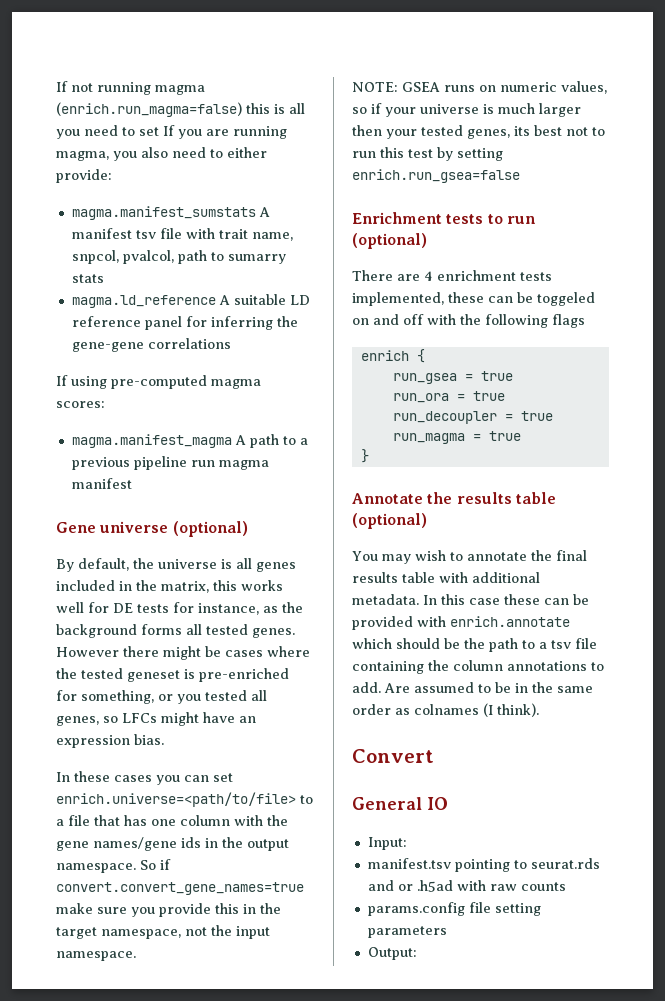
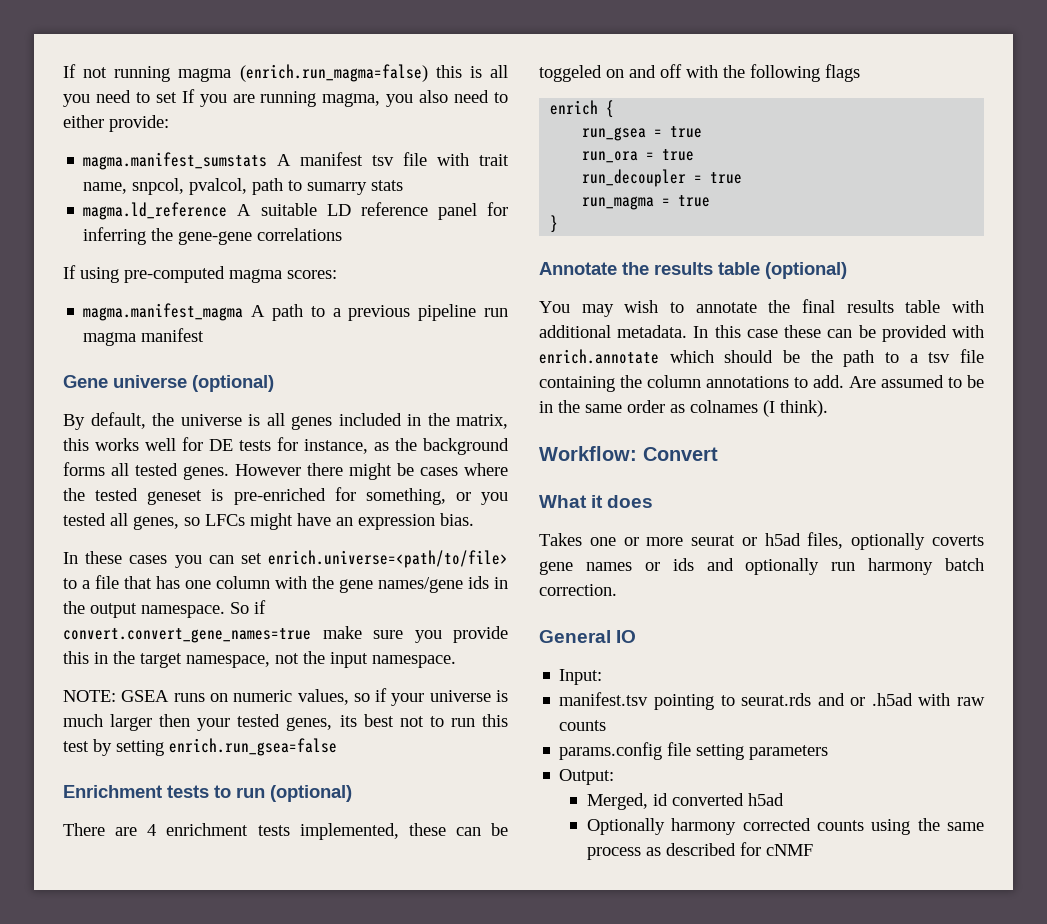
- Convert
+ Workflow: Convert
+ What it does
+ Takes one or more seurat or h5ad files, optionally coverts gene names or ids and optionally run harmony batch correction.
+ Merged, id converted h5ad
+ Optionally harmony corrected counts using the same process as described for cNMF

